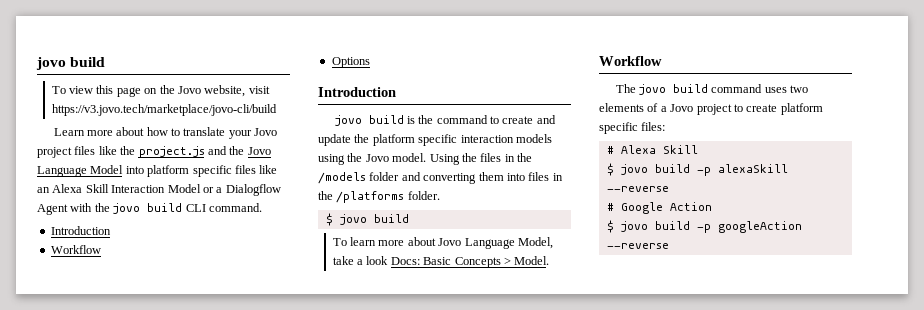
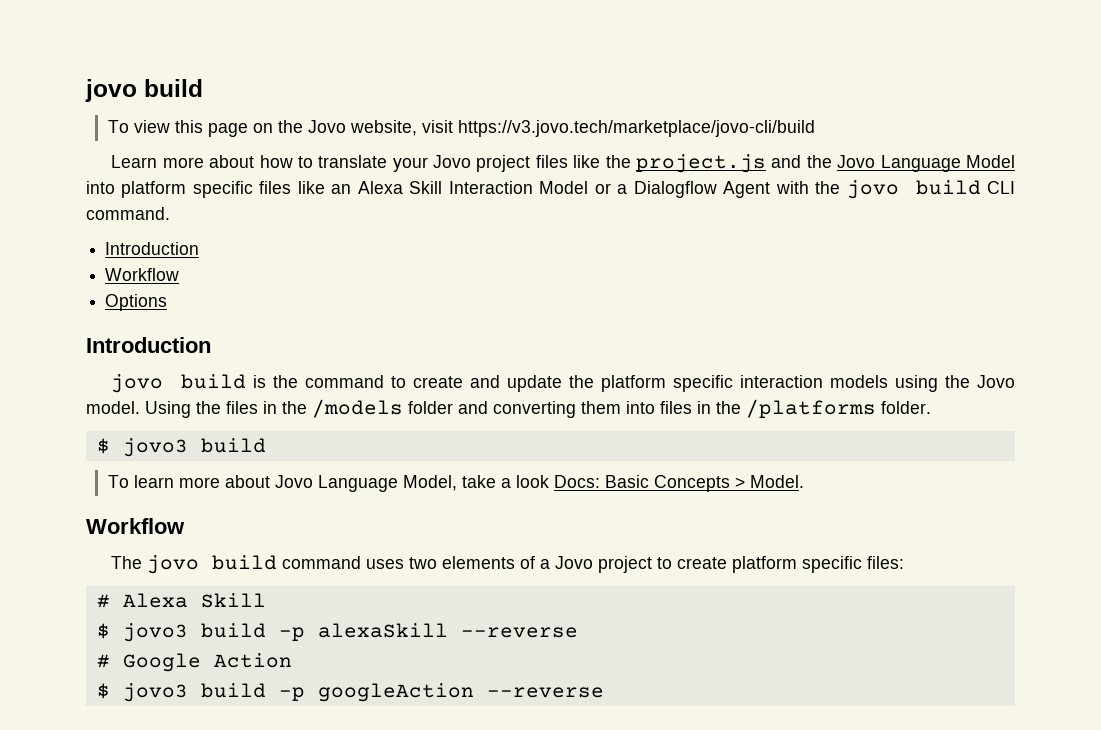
  Using the files in the /models folder and converting them into files in the /platforms folder.
- $ jovo build
+ $ jovo3 build
- $ jovo build -p alexaSkill --reverse
+ $ jovo3 build -p alexaSkill --reverse
- $ jovo build -p googleAction --reverse
+ $ jovo3 build -p googleAction --reverse

